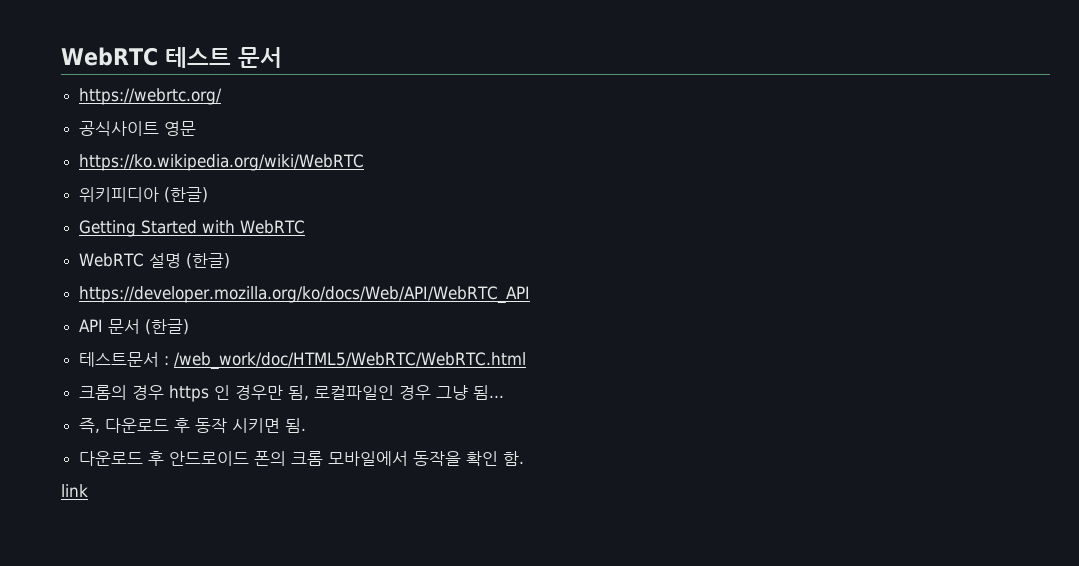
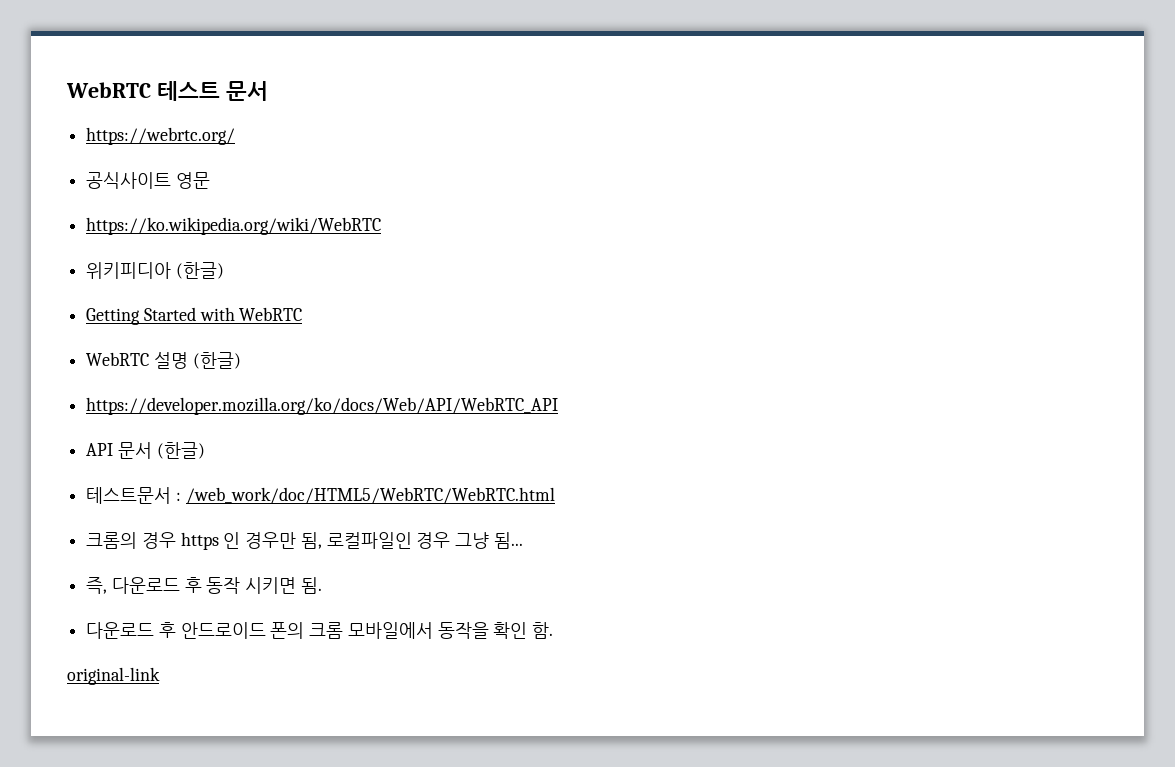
- link
+ original-link

